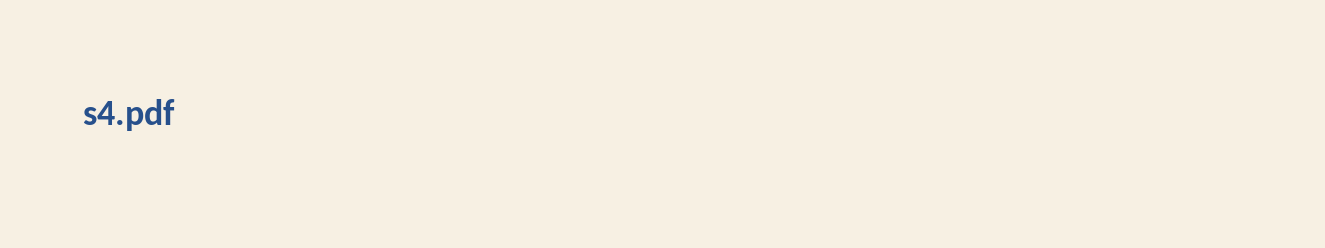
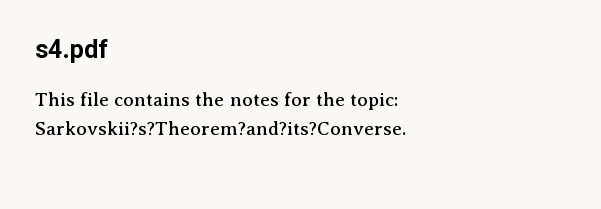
+ This file contains the notes for the topic: Sarkovskii?s?Theorem?and?its?Converse.

